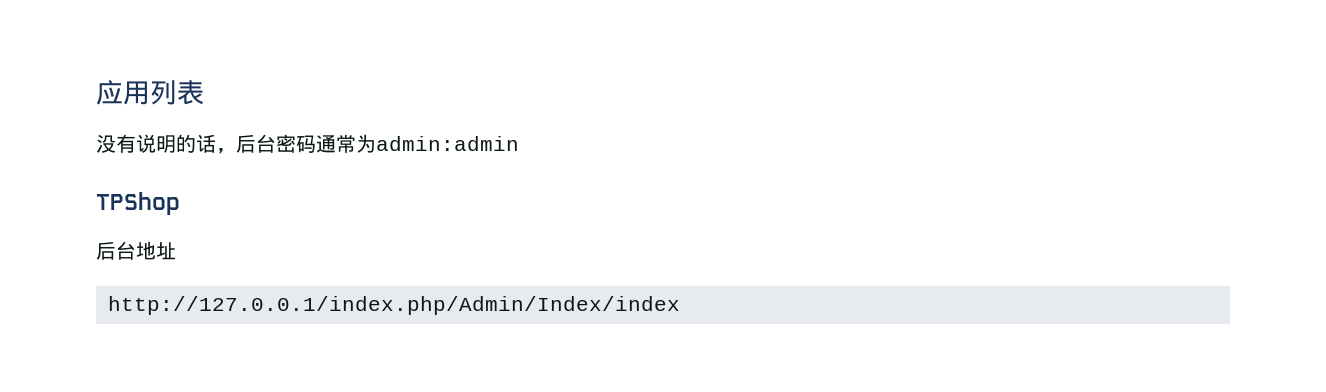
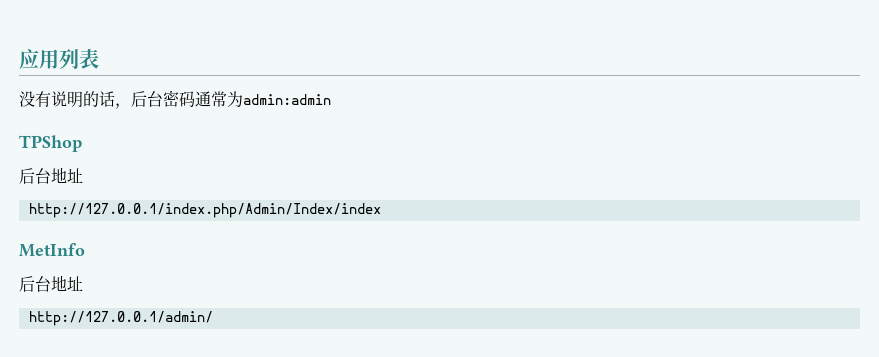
+ MetInfo
+ 后台地址
+ http://127.0.0.1/admin/

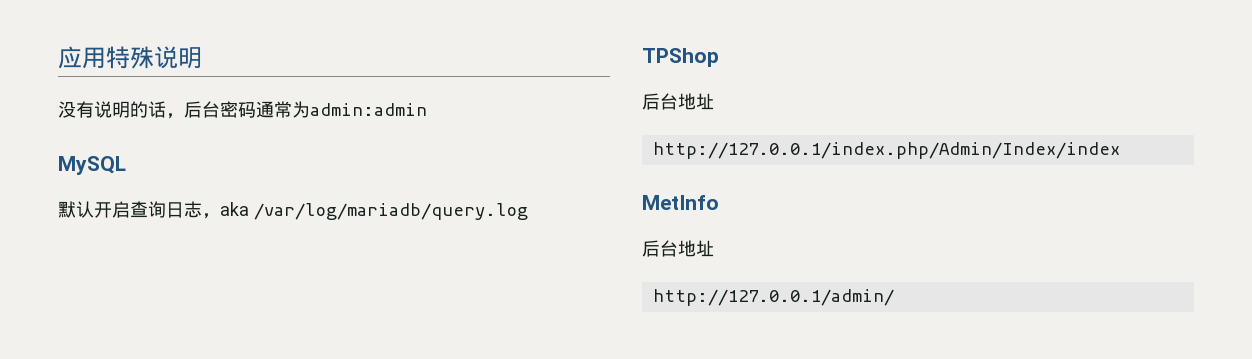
- 应用列表
+ 应用特殊说明
+ MySQL
+ 默认开启查询日志，aka /var/log/mariadb/query.log

